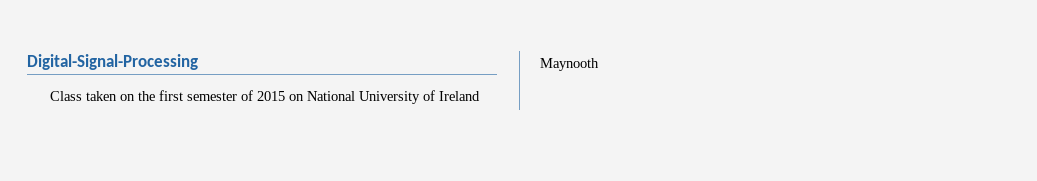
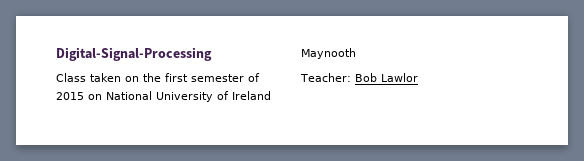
+ Teacher: Bob Lawlor

